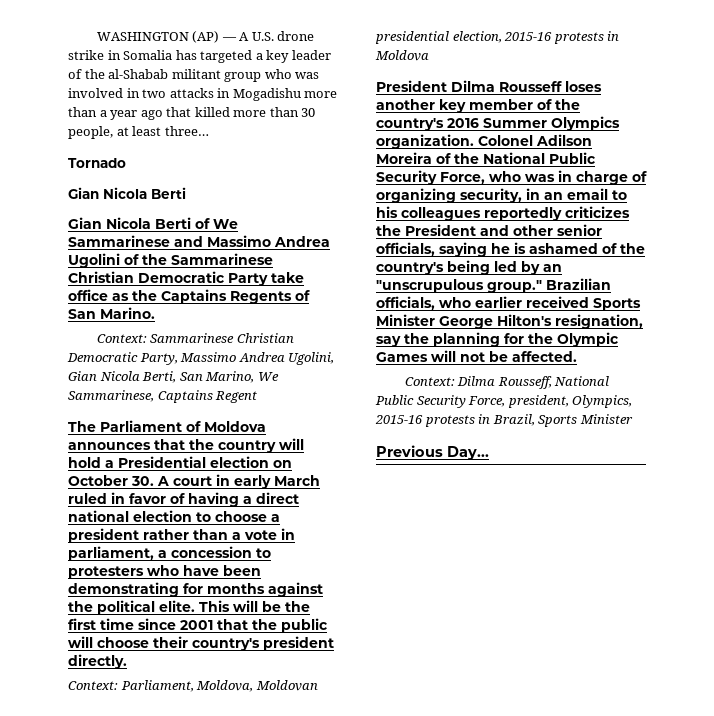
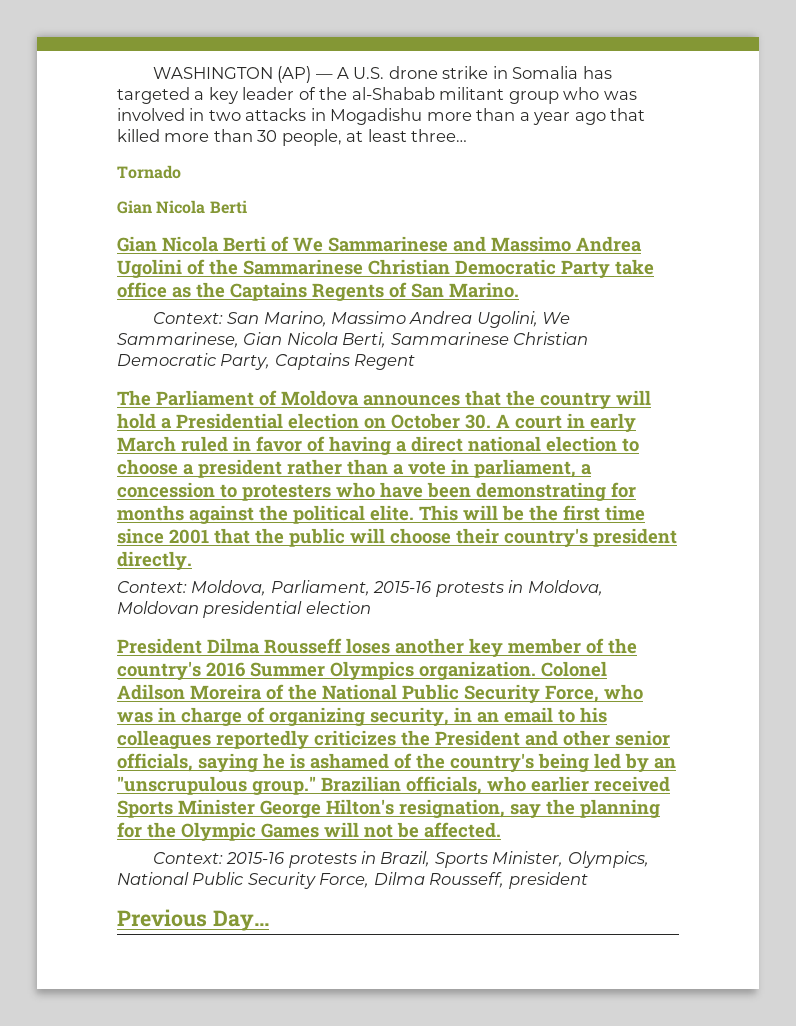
- Context: Sammarinese Christian Democratic Party, Massimo Andrea Ugolini, Gian Nicola Berti, San Marino, We Sammarinese, Captains Regent
+ Context: San Marino, Massimo Andrea Ugolini, We Sammarinese, Gian Nicola Berti, Sammarinese Christian Democratic Party, Captains Regent
- Context: Parliament, Moldova, Moldovan presidential election, 2015-16 protests in Moldova
+ Context: Moldova, Parliament, 2015-16 protests in Moldova, Moldovan presidential election
- Context: Dilma Rousseff, National Public Security Force, president, Olympics, 2015-16 protests in Brazil, Sports Minister
+ Context: 2015-16 protests in Brazil, Sports Minister, Olympics, National Public Security Force, Dilma Rousseff, president

